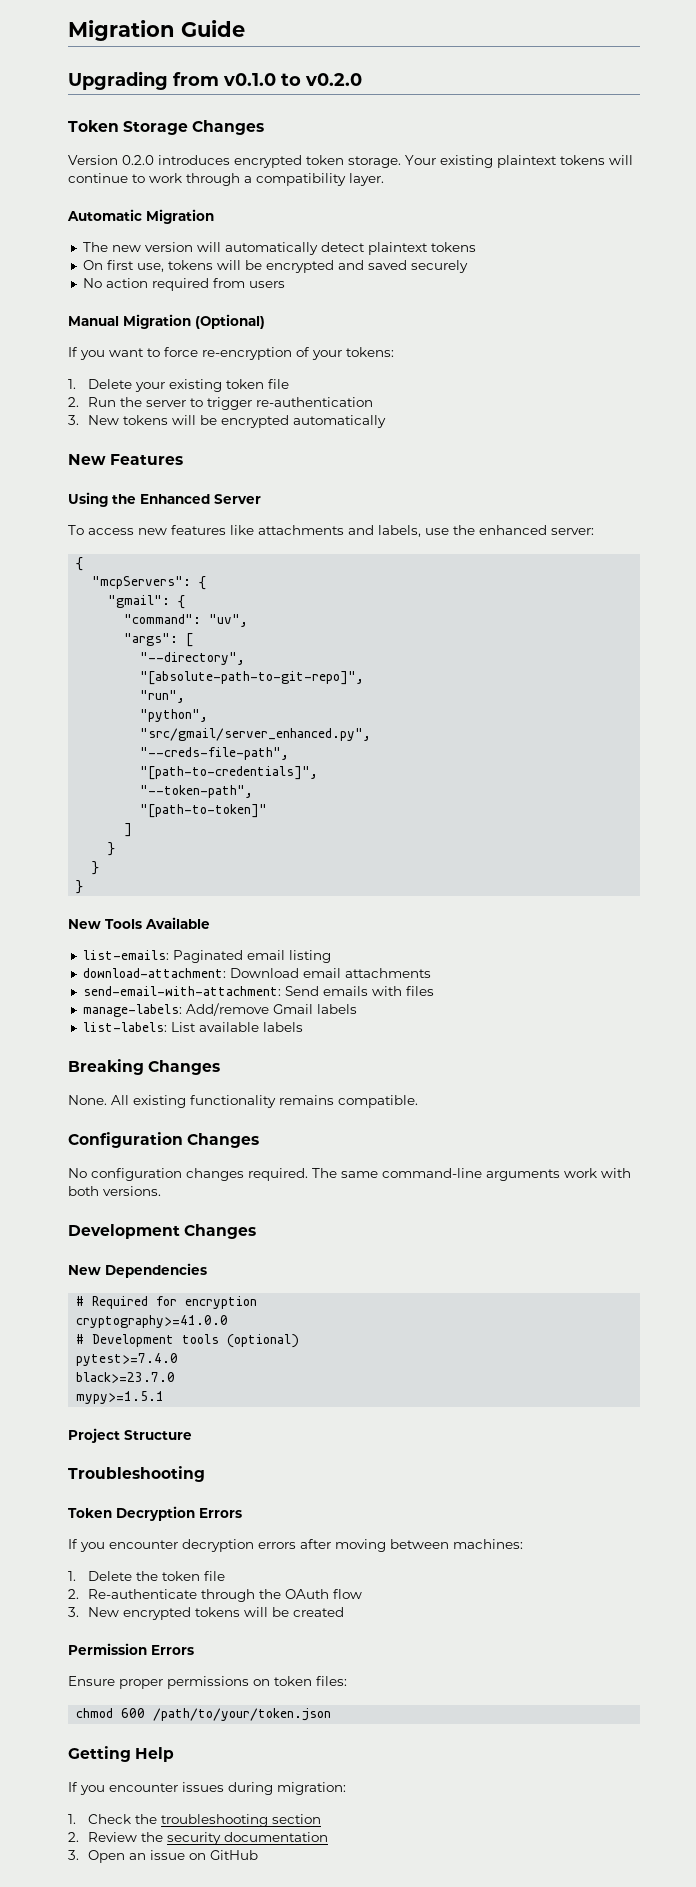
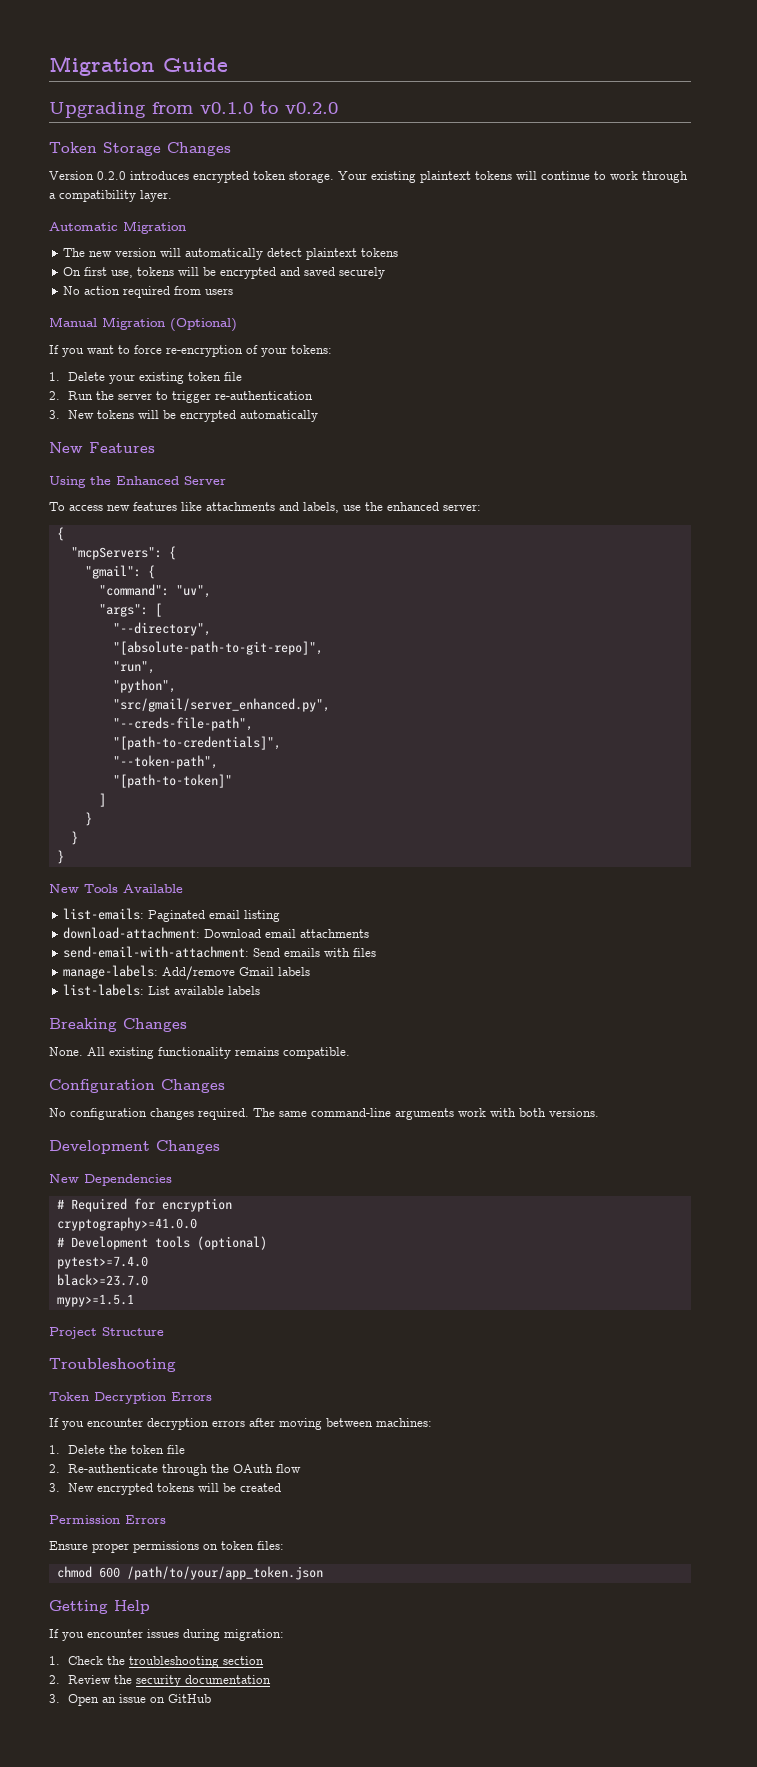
- chmod 600 /path/to/your/token.json
+ chmod 600 /path/to/your/app_token.json

